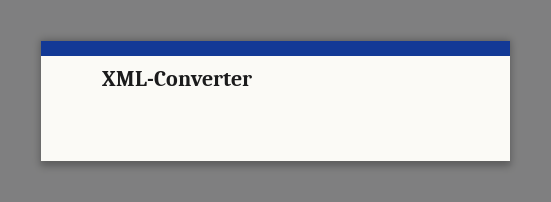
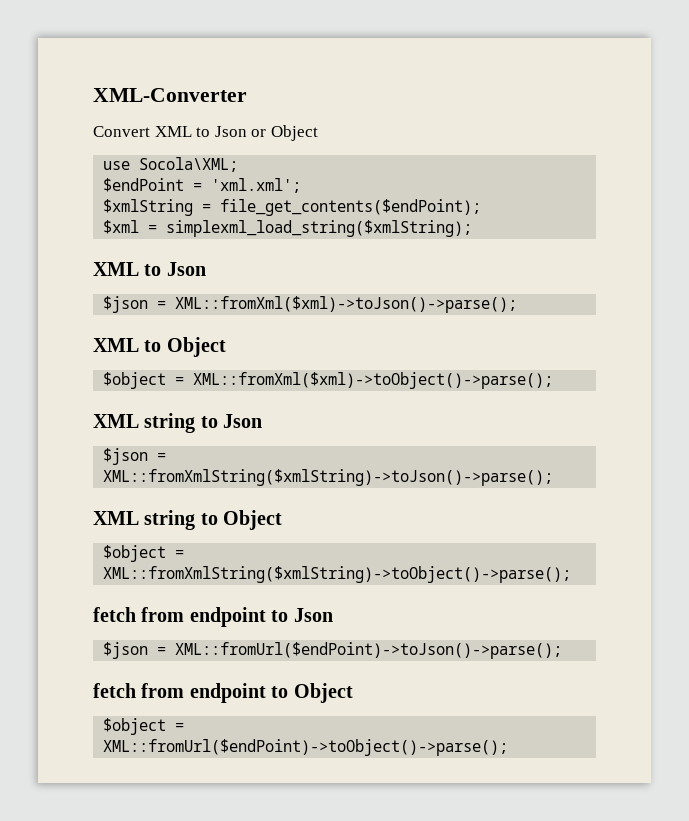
+ Convert XML to Json or Object
+ use Socola\XML;
+ $endPoint = 'xml.xml';
+ $xmlString = file_get_contents($endPoint);
+ $xml = simplexml_load_string($xmlString);
+ XML to Json
+ $json = XML::fromXml($xml)->toJson()->parse();
+ XML to Object
+ $object = XML::fromXml($xml)->toObject()->parse();
+ XML string to Json
+ $json = XML::fromXmlString($xmlString)->toJson()->parse();
+ XML string to Object
+ $object = XML::fromXmlString($xmlString)->toObject()->parse();
+ fetch from endpoint to Json
+ $json = XML::fromUrl($endPoint)->toJson()->parse();
+ fetch from endpoint to Object
+ $object = XML::fromUrl($endPoint)->toObject()->parse();

